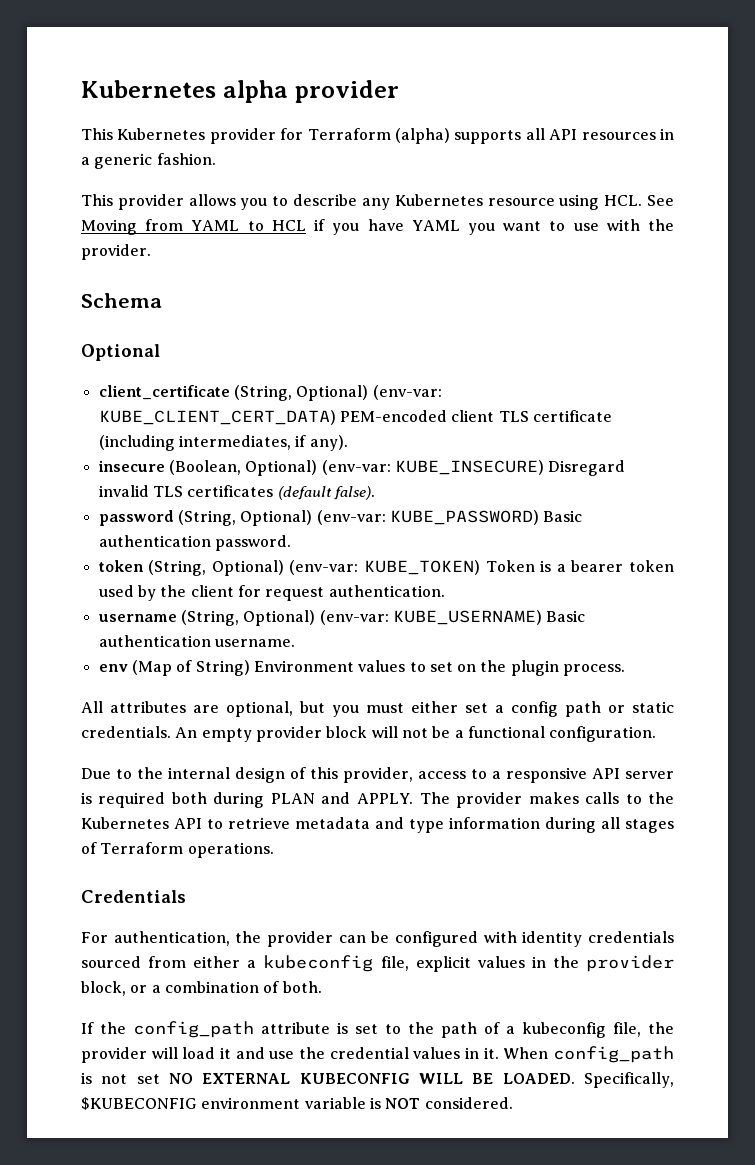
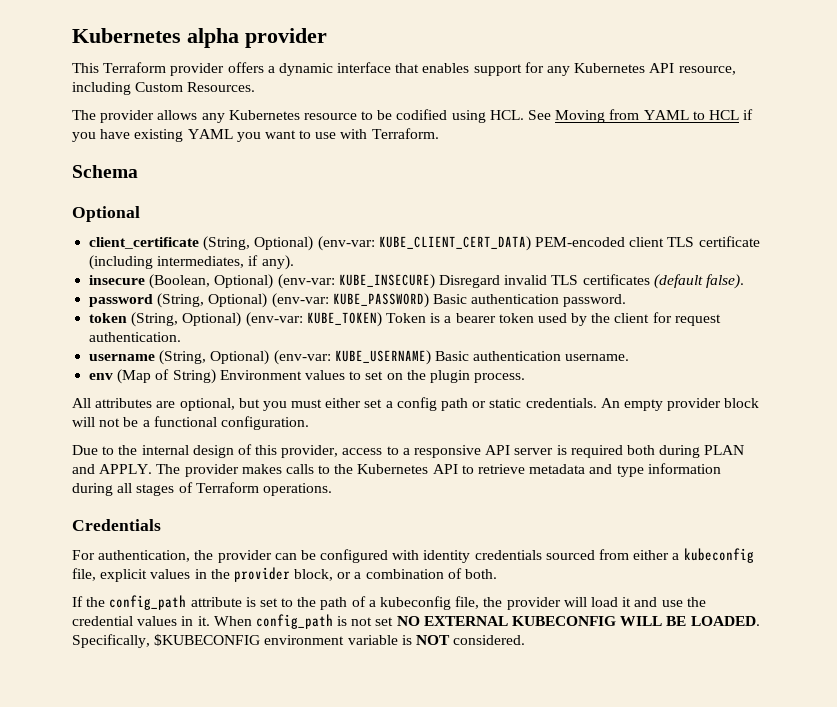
- This Kubernetes provider for Terraform (alpha) supports all API resources in a generic fashion.
- This provider allows you to describe any Kubernetes resource using HCL. See Moving from YAML to HCL if you have YAML you want to use with the provider.
+ This Terraform provider offers a dynamic interface that enables support for any Kubernetes API resource, including Custom Resources.
+ The provider allows any Kubernetes resource to be codified using HCL. See Moving from YAML to HCL if you have existing YAML you want to use with Terraform.

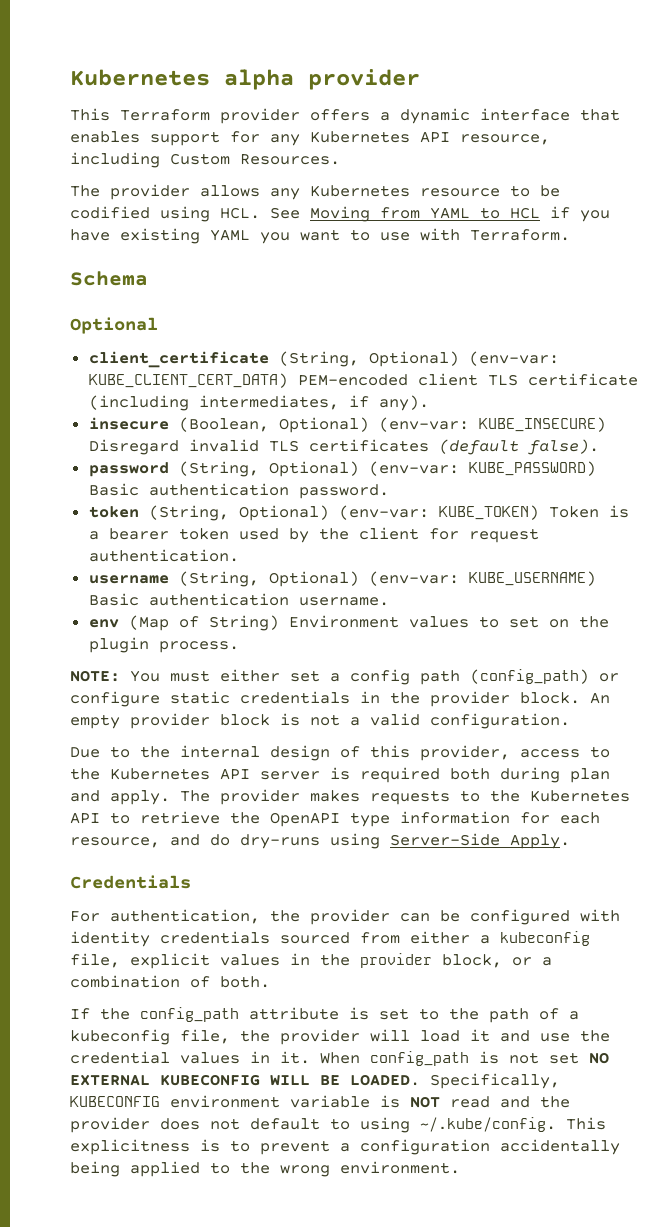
- All attributes are optional, but you must either set a config path or static credentials. An empty provider block will not be a functional configuration.
+ NOTE: You must either set a config path (config_path) or configure static credentials in the provider block. An empty provider block is not a valid configuration.
- Due to the internal design of this provider, access to a responsive API server is required both during PLAN and APPLY.
+ Due to the internal design of this provider, access to the Kubernetes API server is required both during plan and apply.
- The provider makes calls to the Kubernetes API to retrieve metadata and type information during all stages of Terraform operations.
+ The provider makes requests to the Kubernetes API to retrieve the OpenAPI type information for each resource, and do dry-runs using Server-Side Apply.
- Specifically, $KUBECONFIG environment variable is NOT considered.
+ Specifically, KUBECONFIG environment variable is NOT read and the provider does not default to using ~/.kube/config. This explicitness is to prevent a configuration accidentally being applied to the wrong environment.

